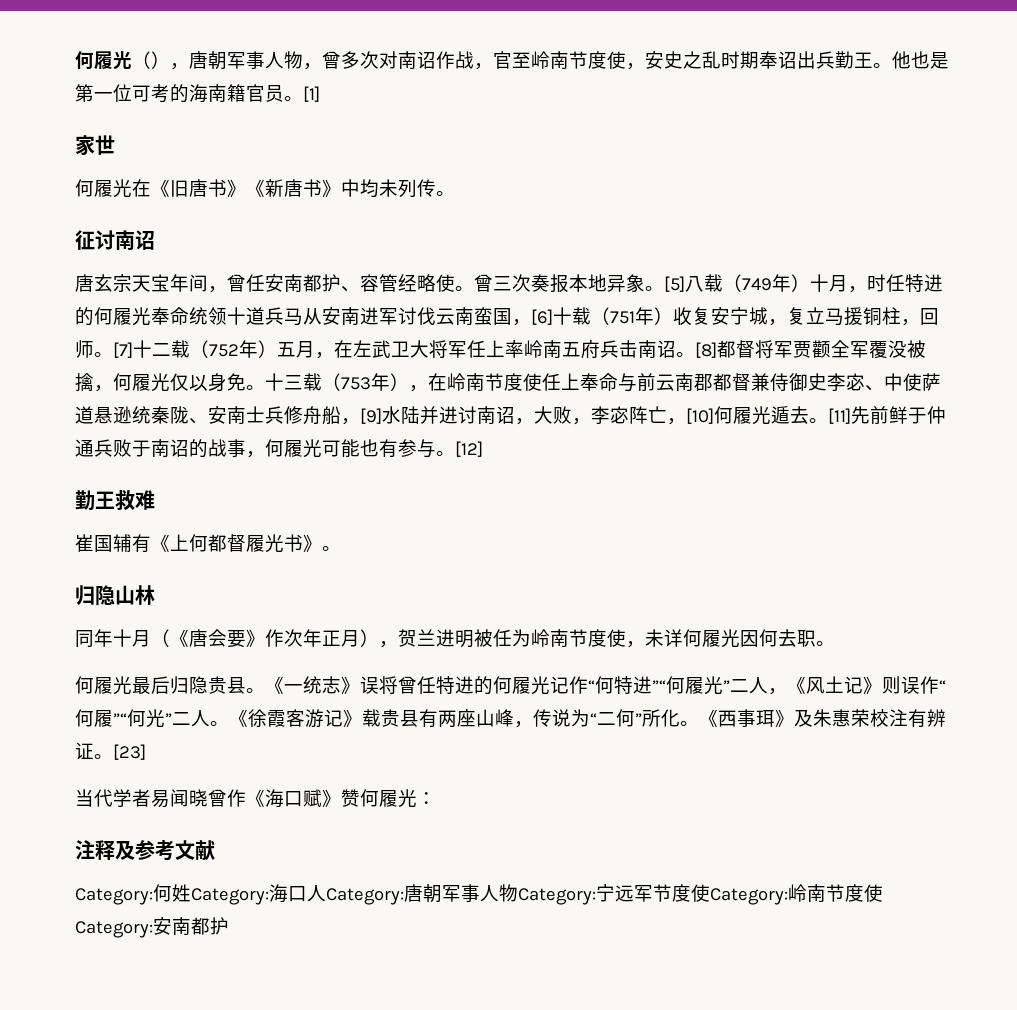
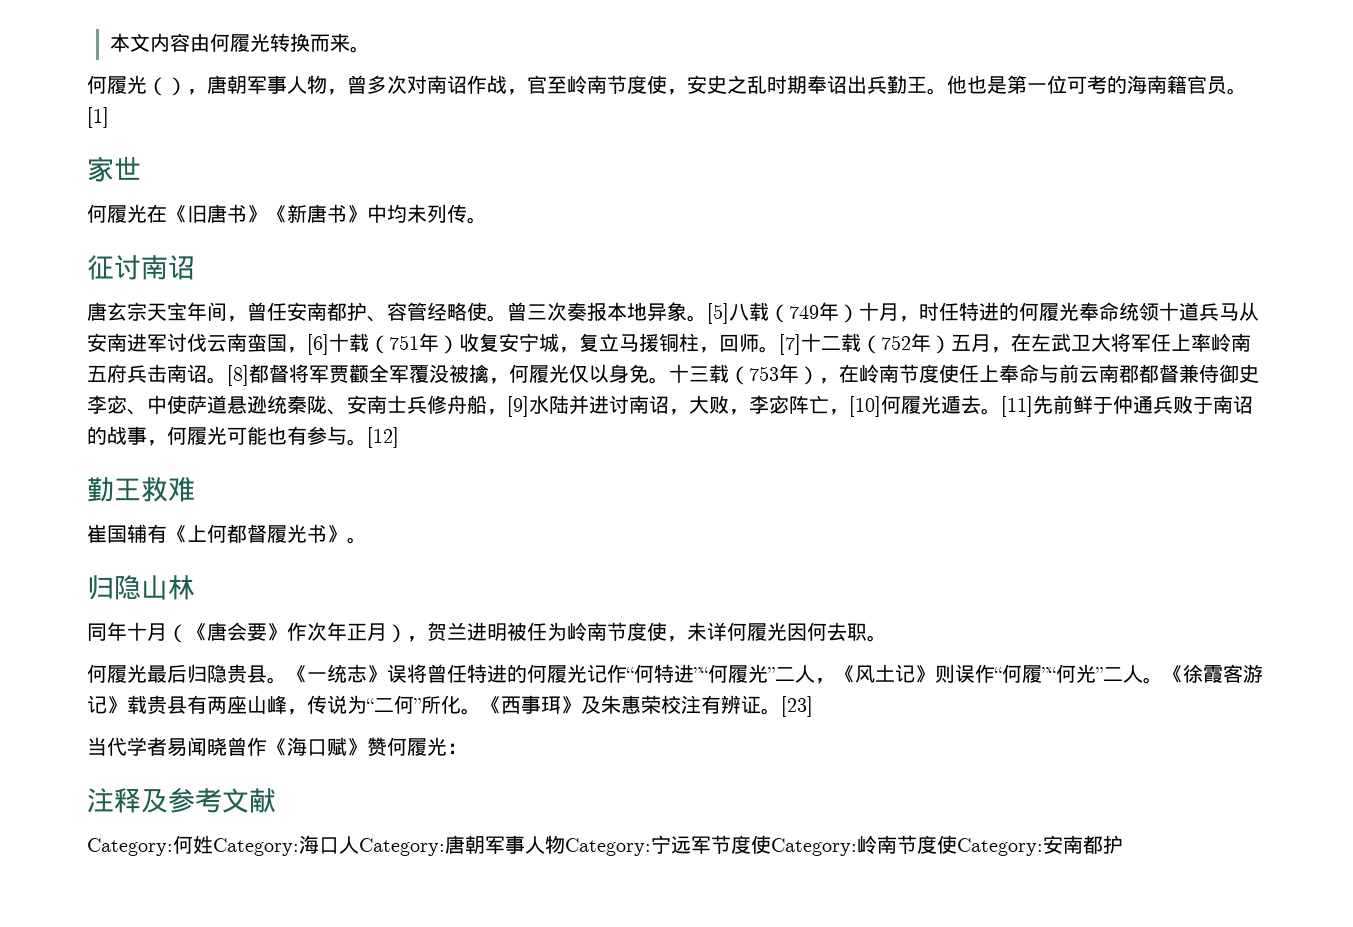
+ 本文内容由何履光转换而来。

